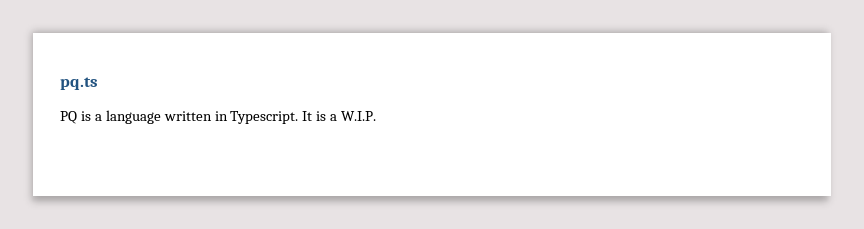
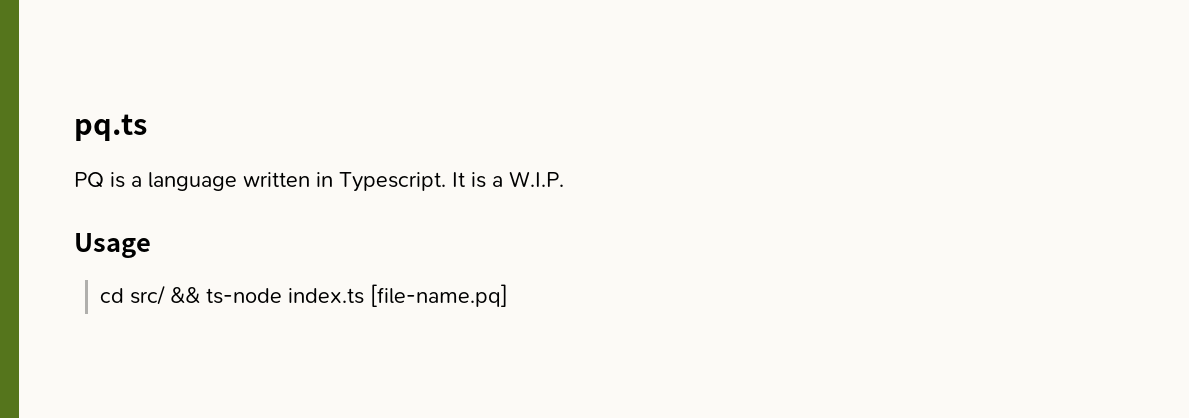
+ Usage
+ cd src/ && ts-node index.ts [file-name.pq]

